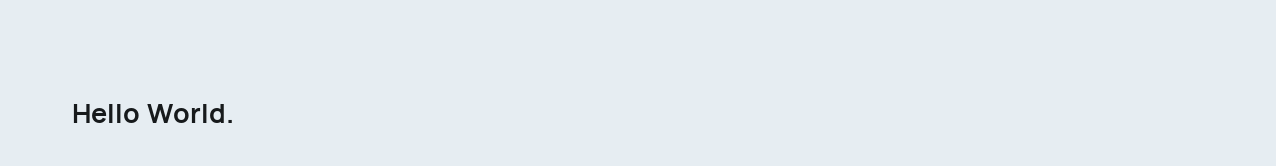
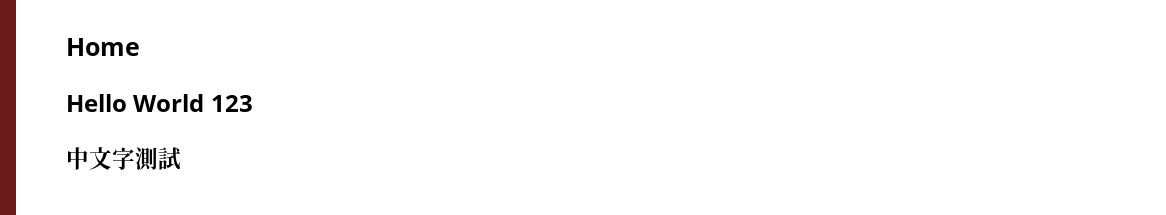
- Hello World.
+ Home
+ Hello World 123
+ 中文字測試

